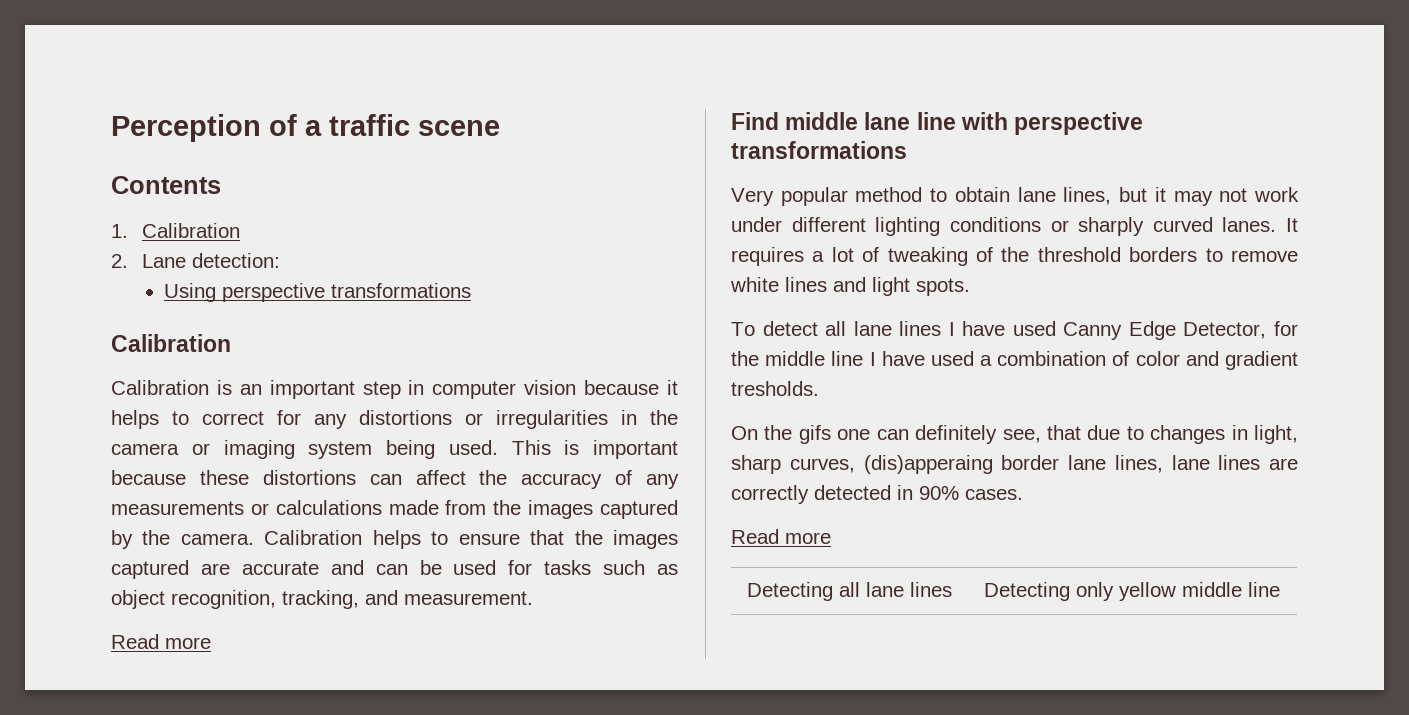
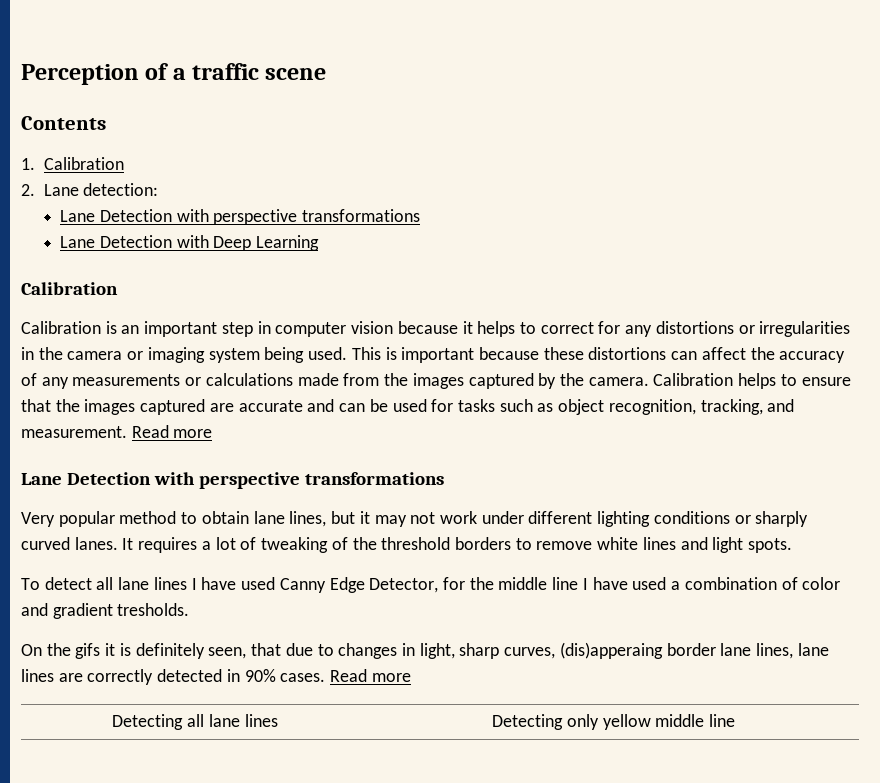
  2. Lane detection:
- Using perspective transformations
+ Lane Detection with perspective transformations
+ Lane Detection with Deep Learning
- Calibration helps to ensure that the images captured are accurate and can be used for tasks such as object recognition, tracking, and measurement.
- Read more
- Find middle lane line with perspective transformations
+ Calibration helps to ensure that the images captured are accurate and can be used for tasks such as object recognition, tracking, and measurement. Read more
+ Lane Detection with perspective transformations
- On the gifs one can definitely see, that due to changes in light, sharp curves, (dis)apperaing border lane lines, lane lines are correctly detected in 90% cases.
- Read more
+ On the gifs it is definitely seen, that due to changes in light, sharp curves, (dis)apperaing border lane lines, lane lines are correctly detected in 90% cases. Read more

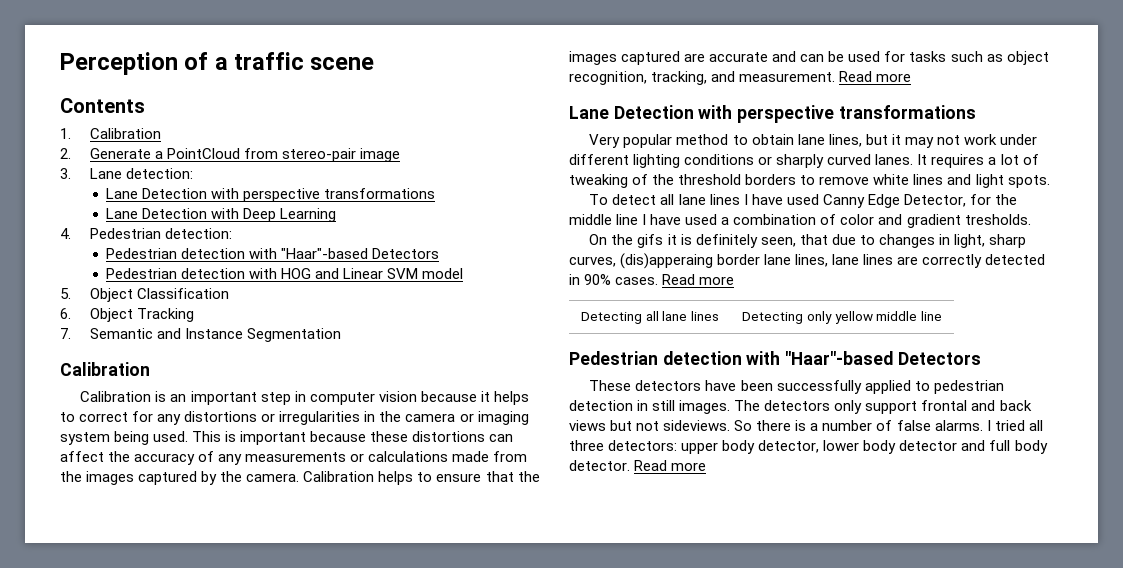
- 2. Lane detection:
+ 2. Generate a PointCloud from stereo-pair image
+ 3. Lane detection:
+ 4. Pedestrian detection:
+ Pedestrian detection with "Haar"-based Detectors
+ Pedestrian detection with HOG and Linear SVM model
+ 5. Object Classification
+ 6. Object Tracking
+ 7. Semantic and Instance Segmentation
  Detecting all lane lines | Detecting only yellow middle line
+ Pedestrian detection with "Haar"-based Detectors
+ These detectors have been successfully applied to pedestrian detection in still images. The detectors only support frontal and back views but not sideviews. So there is a number of false alarms. I tried all three detectors: upper body detector, lower body detector and full body detector. Read more

